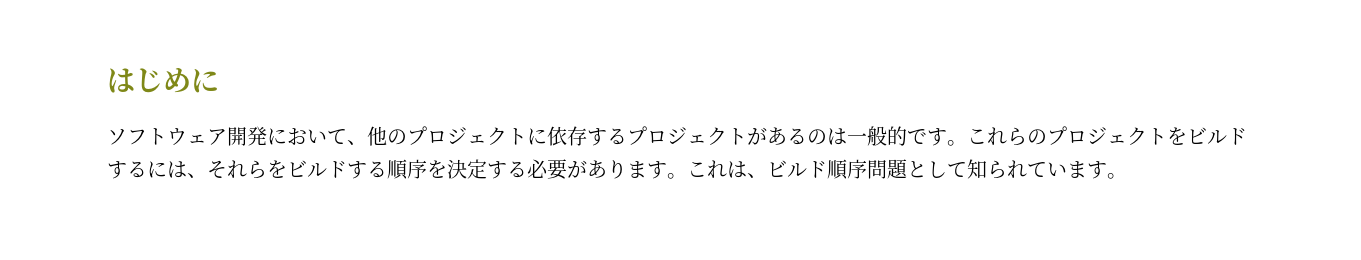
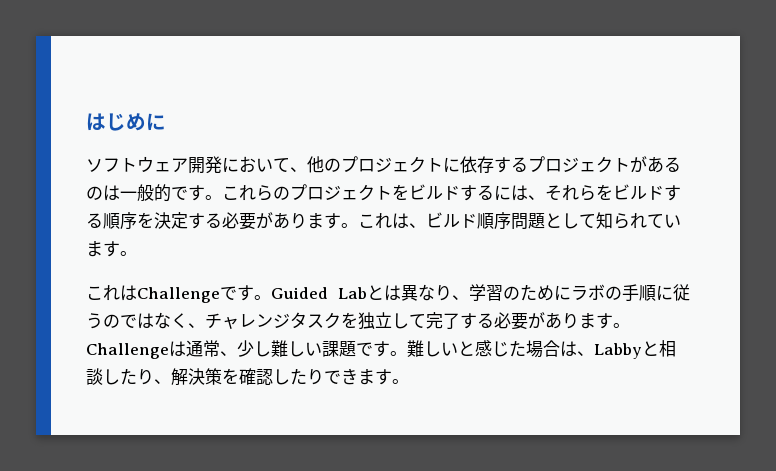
+ これはChallengeです。Guided Labとは異なり、学習のためにラボの手順に従うのではなく、チャレンジタスクを独立して完了する必要があります。Challengeは通常、少し難しい課題です。難しいと感じた場合は、Labbyと相談したり、解決策を確認したりできます。

